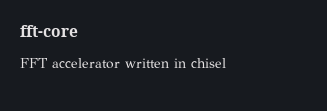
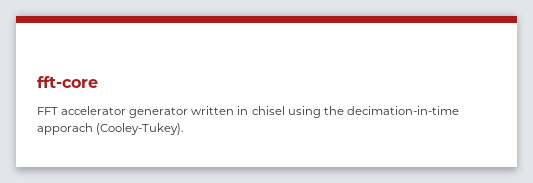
- FFT accelerator written in chisel
+ FFT accelerator generator written in chisel using the decimation-in-time apporach (Cooley-Tukey).

